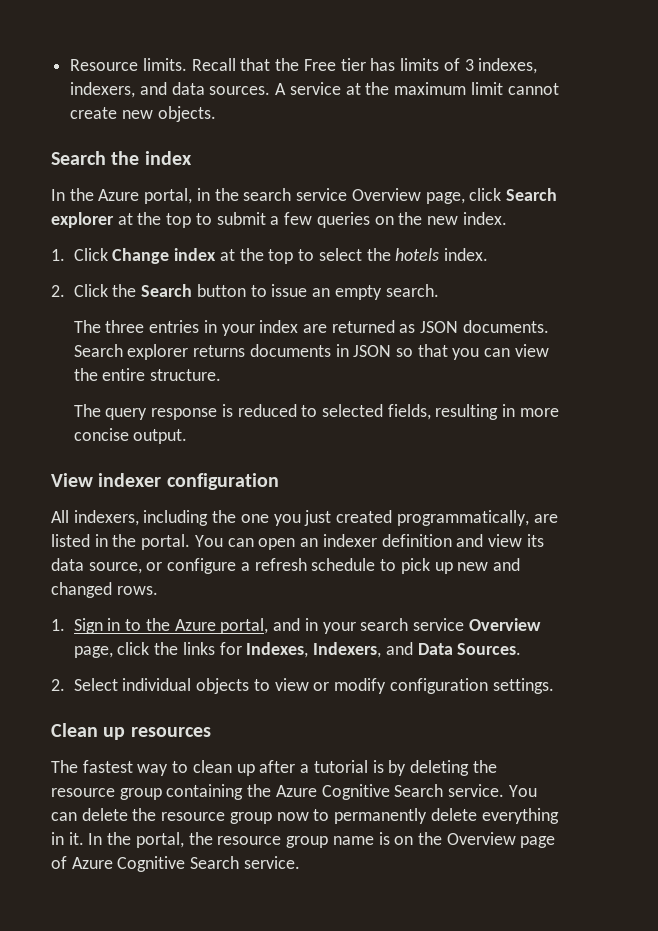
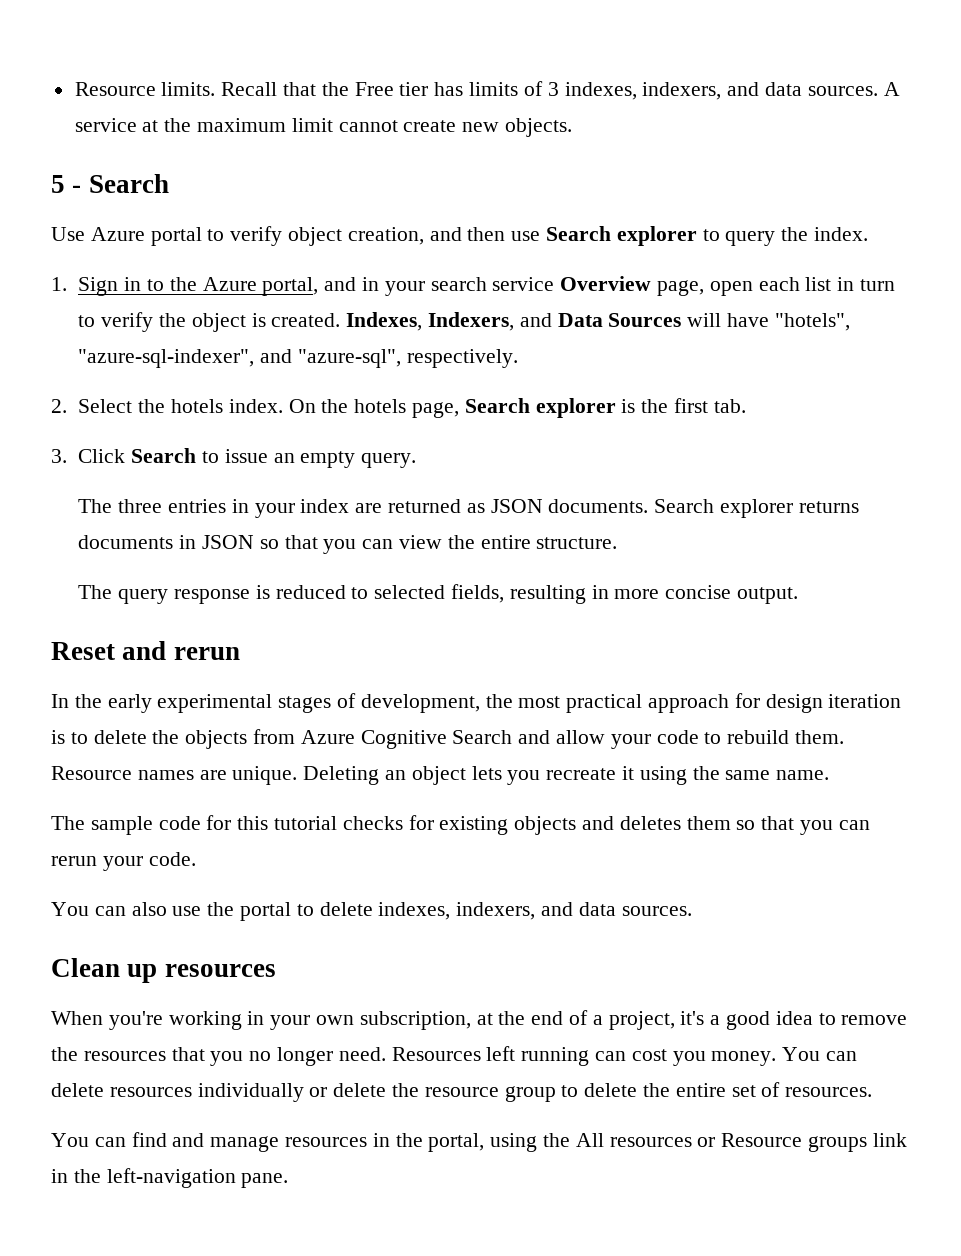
- Search the index
- In the Azure portal, in the search service Overview page, click Search explorer at the top to submit a few queries on the new index.
- 1. Click Change index at the top to select the hotels index.
- 2. Click the Search button to issue an empty search.
+ 5 - Search
+ Use Azure portal to verify object creation, and then use Search explorer to query the index.
+ 1. Sign in to the Azure portal, and in your search service Overview page, open each list in turn to verify the object is created. Indexes, Indexers, and Data Sources will have "hotels", "azure-sql-indexer", and "azure-sql", respectively.
+ 2. Select the hotels index. On the hotels page, Search explorer is the first tab.
+ 3. Click Search to issue an empty query.
- View indexer configuration
- All indexers, including the one you just created programmatically, are listed in the portal. You can open an indexer definition and view its data source, or configure a refresh schedule to pick up new and changed rows.
- 1. Sign in to the Azure portal, and in your search service Overview page, click the links for Indexes, Indexers, and Data Sources.
- 2. Select individual objects to view or modify configuration settings.
+ Reset and rerun
+ In the early experimental stages of development, the most practical approach for design iteration is to delete the objects from Azure Cognitive Search and allow your code to rebuild them. Resource names are unique. Deleting an object lets you recreate it using the same name.
+ The sample code for this tutorial checks for existing objects and deletes them so that you can rerun your code.
+ You can also use the portal to delete indexes, indexers, and data sources.
  Clean up resources
- The fastest way to clean up after a tutorial is by deleting the resource group containing the Azure Cognitive Search service. You can delete the resource group now to permanently delete everything in it. In the portal, the resource group name is on the Overview page of Azure Cognitive Search service.
+ When you're working in your own subscription, at the end of a project, it's a good idea to remove the resources that you no longer need. Resources left running can cost you money. You can delete resources individually or delete the resource group to delete the entire set of resources.
+ You can find and manage resources in the portal, using the All resources or Resource groups link in the left-navigation pane.

